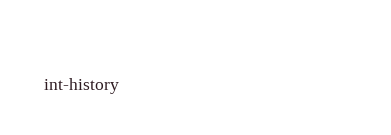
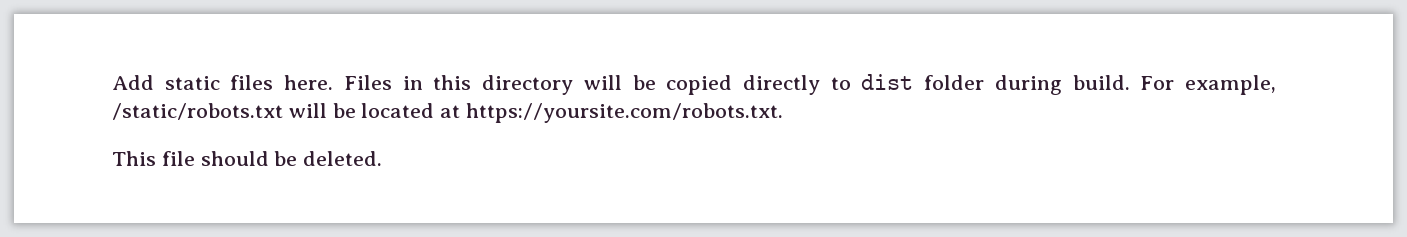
- int-history
+ Add static files here. Files in this directory will be copied directly to dist folder during build. For example, /static/robots.txt will be located at https://yoursite.com/robots.txt.
+ This file should be deleted.

